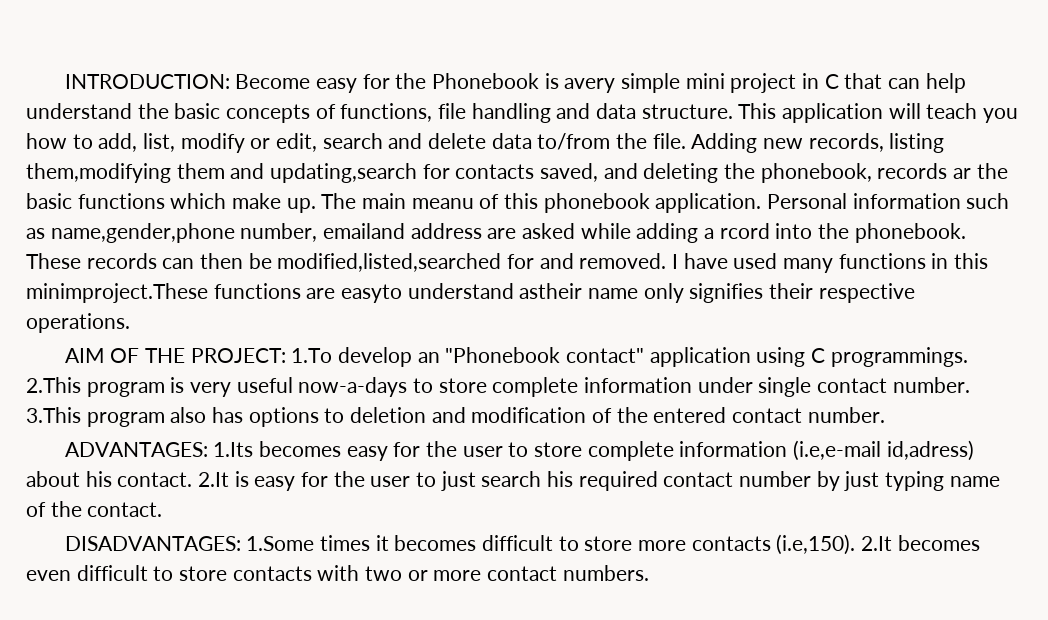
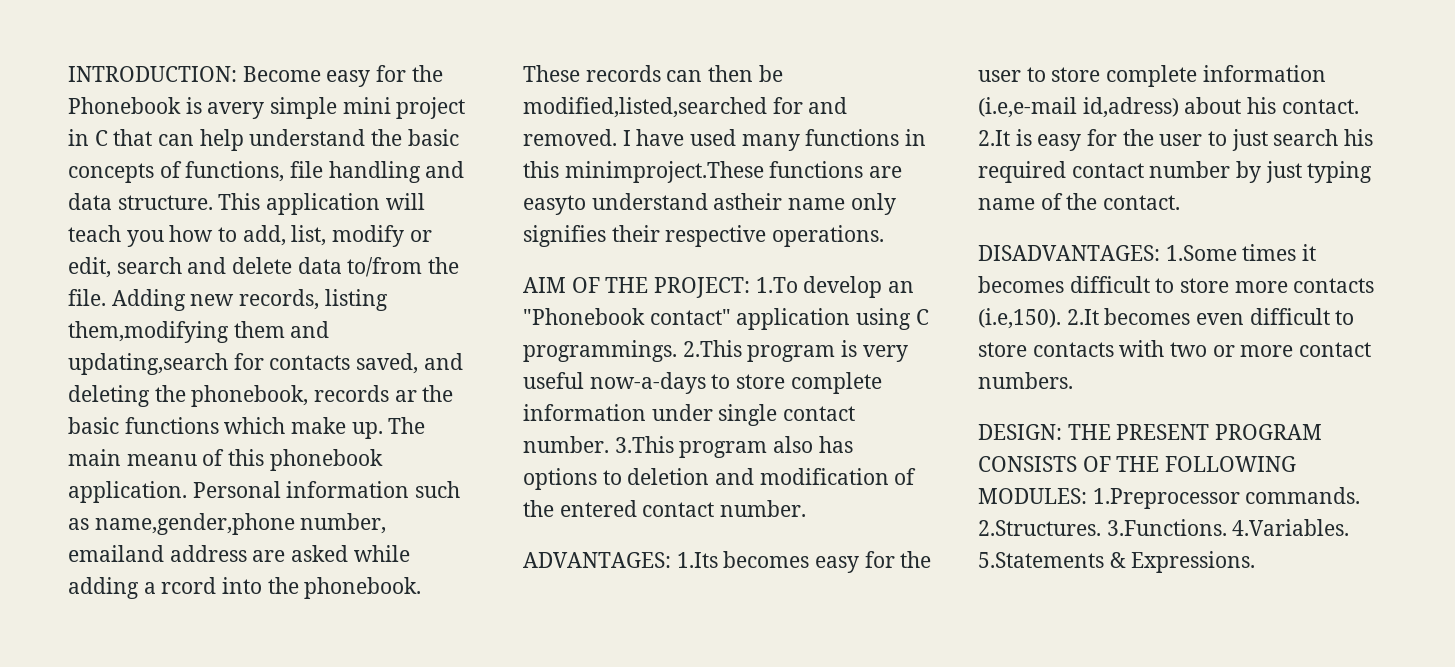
+ DESIGN: THE PRESENT PROGRAM CONSISTS OF THE FOLLOWING MODULES: 1.Preprocessor commands. 2.Structures. 3.Functions. 4.Variables. 5.Statements & Expressions.

